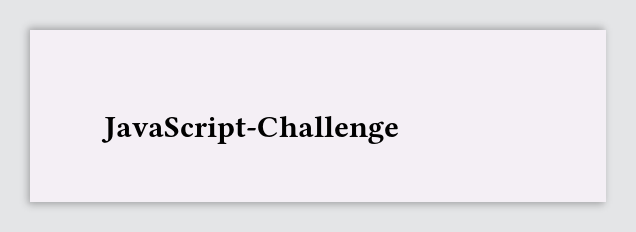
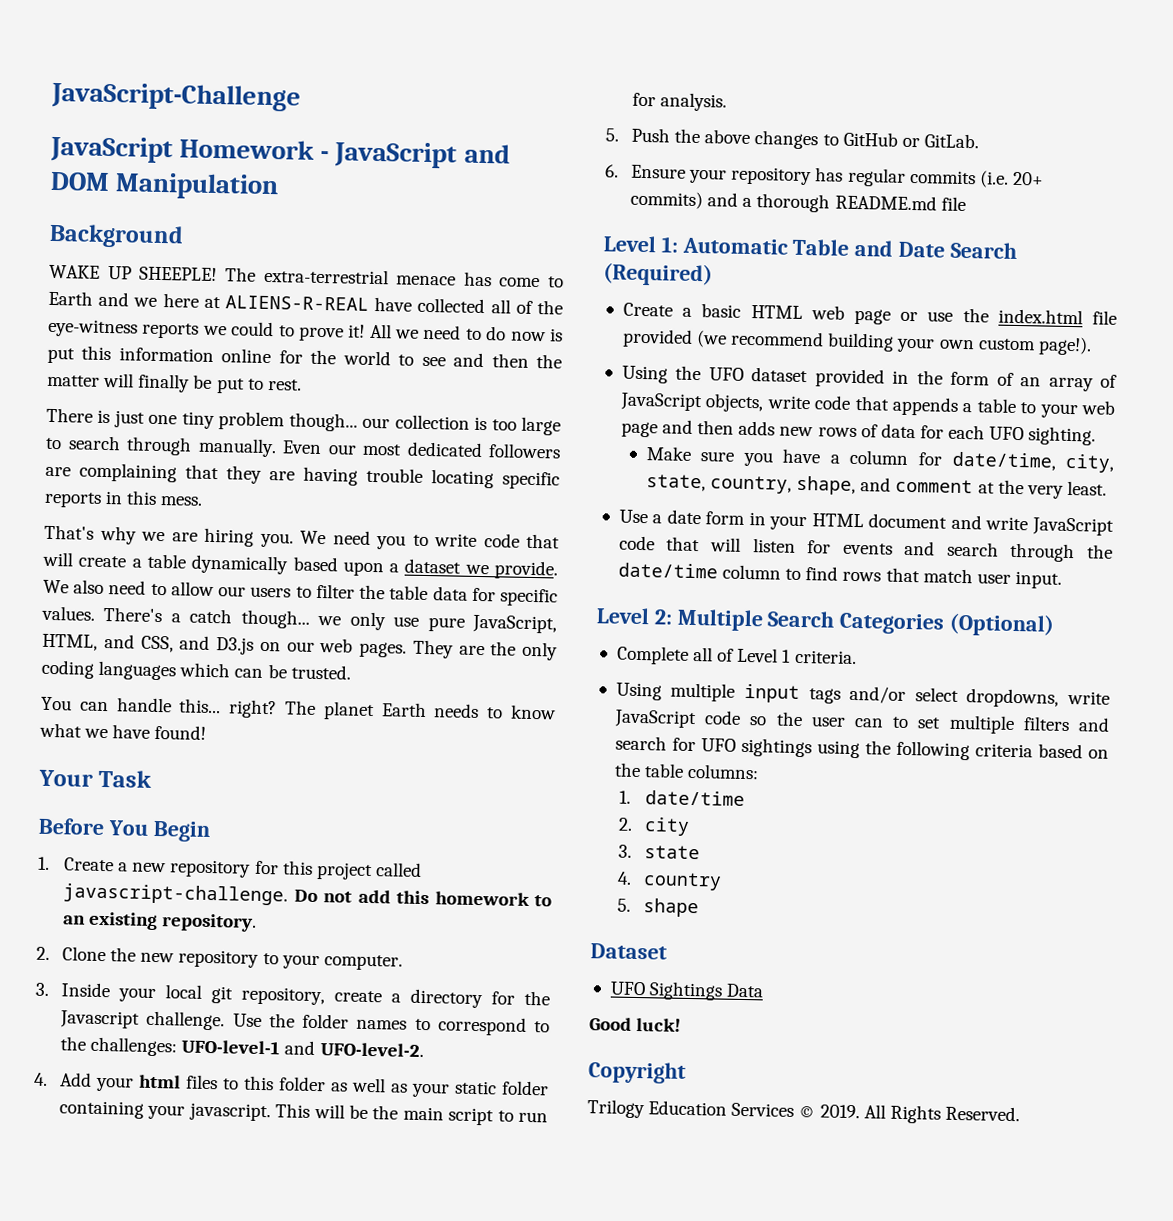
+ JavaScript Homework - JavaScript and DOM Manipulation
+ Background
+ WAKE UP SHEEPLE! The extra-terrestrial menace has come to Earth and we here at ALIENS-R-REAL have collected all of the eye-witness reports we could to prove it! All we need to do now is put this information online for the world to see and then the matter will finally be put to rest.
+ There is just one tiny problem though... our collection is too large to search through manually. Even our most dedicated followers are complaining that they are having trouble locating specific reports in this mess.
+ That's why we are hiring you. We need you to write code that will create a table dynamically based upon a dataset we provide. We also need to allow our users to filter the table data for specific values. There's a catch though... we only use pure JavaScript, HTML, and CSS, and D3.js on our web pages. They are the only coding languages which can be trusted.
+ You can handle this... right? The planet Earth needs to know what we have found!
+ Your Task
+ Before You Begin
+ 1. Create a new repository for this project called javascript-challenge. Do not add this homework to an existing repository.
+ 2. Clone the new repository to your computer.
+ 3. Inside your local git repository, create a directory for the Javascript challenge. Use the folder names to correspond to the challenges: UFO-level-1 and UFO-level-2.
+ 4. Add your html files to this folder as well as your static folder containing your javascript. This will be the main script to run for analysis.
+ 5. Push the above changes to GitHub or GitLab.
+ 6. Ensure your repository has regular commits (i.e. 20+ commits) and a thorough README.md file
+ Level 1: Automatic Table and Date Search (Required)
+ Create a basic HTML web page or use the index.html file provided (we recommend building your own custom page!).
+ Using the UFO dataset provided in the form of an array of JavaScript objects, write code that appends a table to your web page and then adds new rows of data for each UFO sighting.
+ Make sure you have a column for date/time, city, state, country, shape, and comment at the very least.
+ Use a date form in your HTML document and write JavaScript code that will listen for events and search through the date/time column to find rows that match user input.
+ Level 2: Multiple Search Categories (Optional)
+ Complete all of Level 1 criteria.
+ Using multiple input tags and/or select dropdowns, write JavaScript code so the user can to set multiple filters and search for UFO sightings using the following criteria based on the table columns:
+ 1. date/time
+ 2. city
+ 3. state
+ 4. country
+ 5. shape
+ Dataset
+ UFO Sightings Data
+ Good luck!
+ Copyright
+ Trilogy Education Services © 2019. All Rights Reserved.

